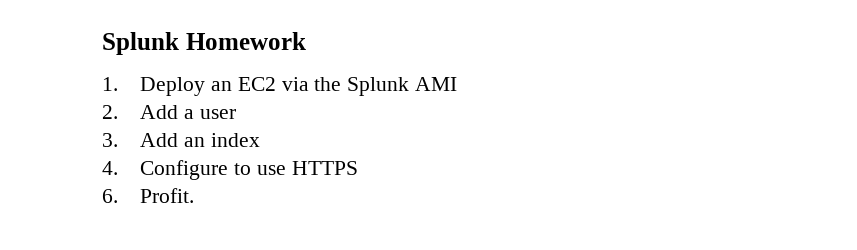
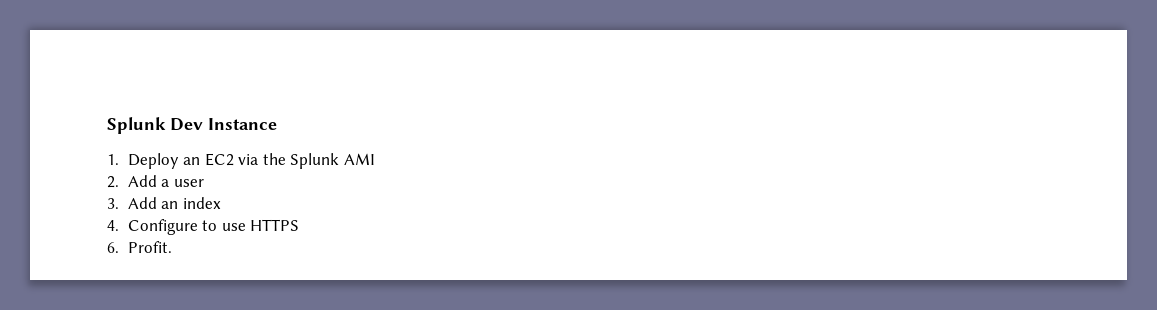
- Splunk Homework
+ Splunk Dev Instance

